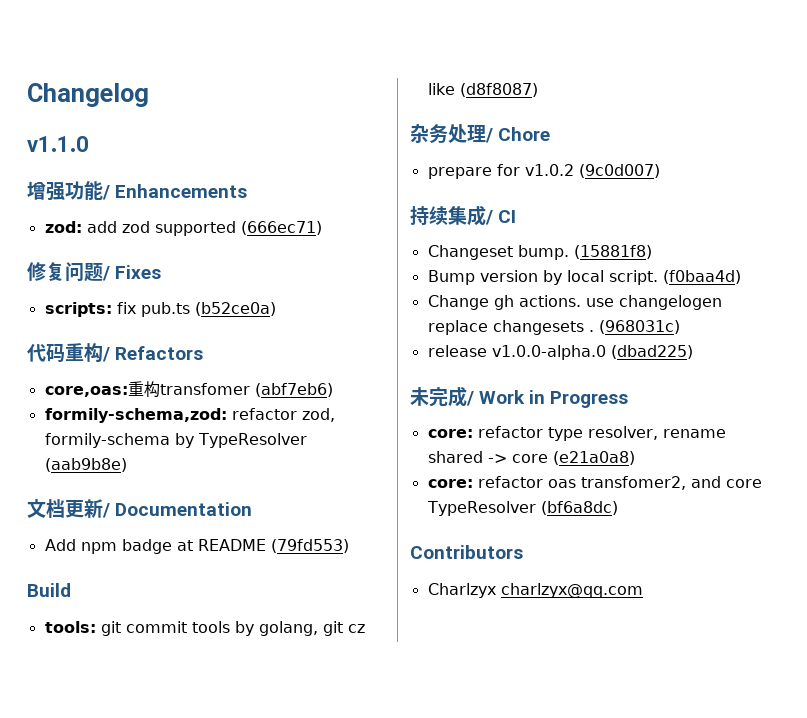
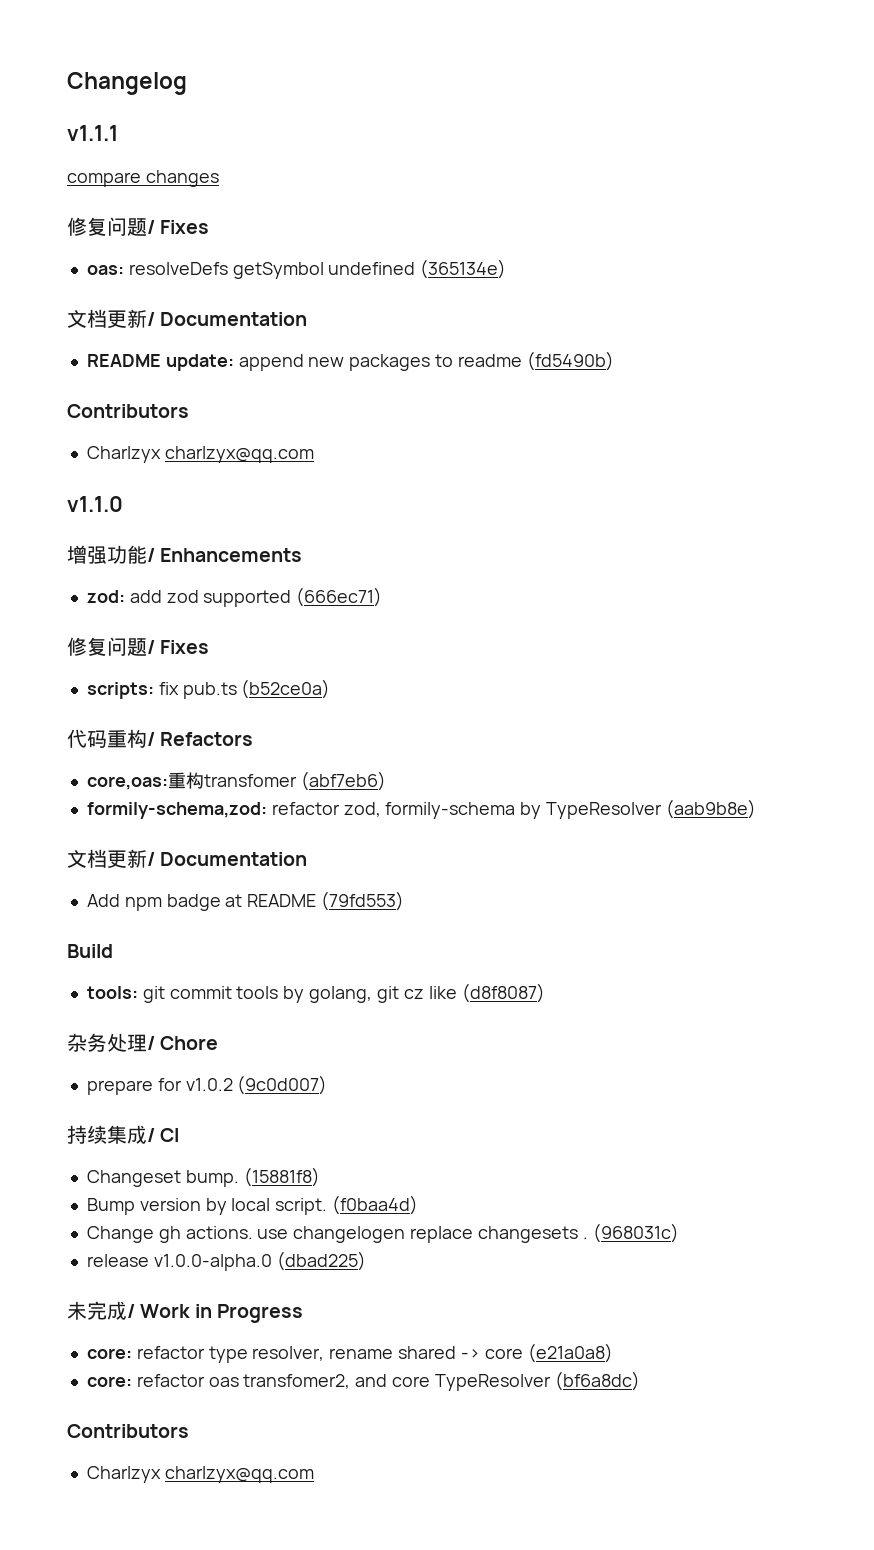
+ v1.1.1
+ compare changes
+ 修复问题/ Fixes
+ oas: resolveDefs getSymbol undefined (365134e)
+ 文档更新/ Documentation
+ README update: append new packages to readme (fd5490b)
+ Contributors
+ Charlzyx charlzyx@qq.com

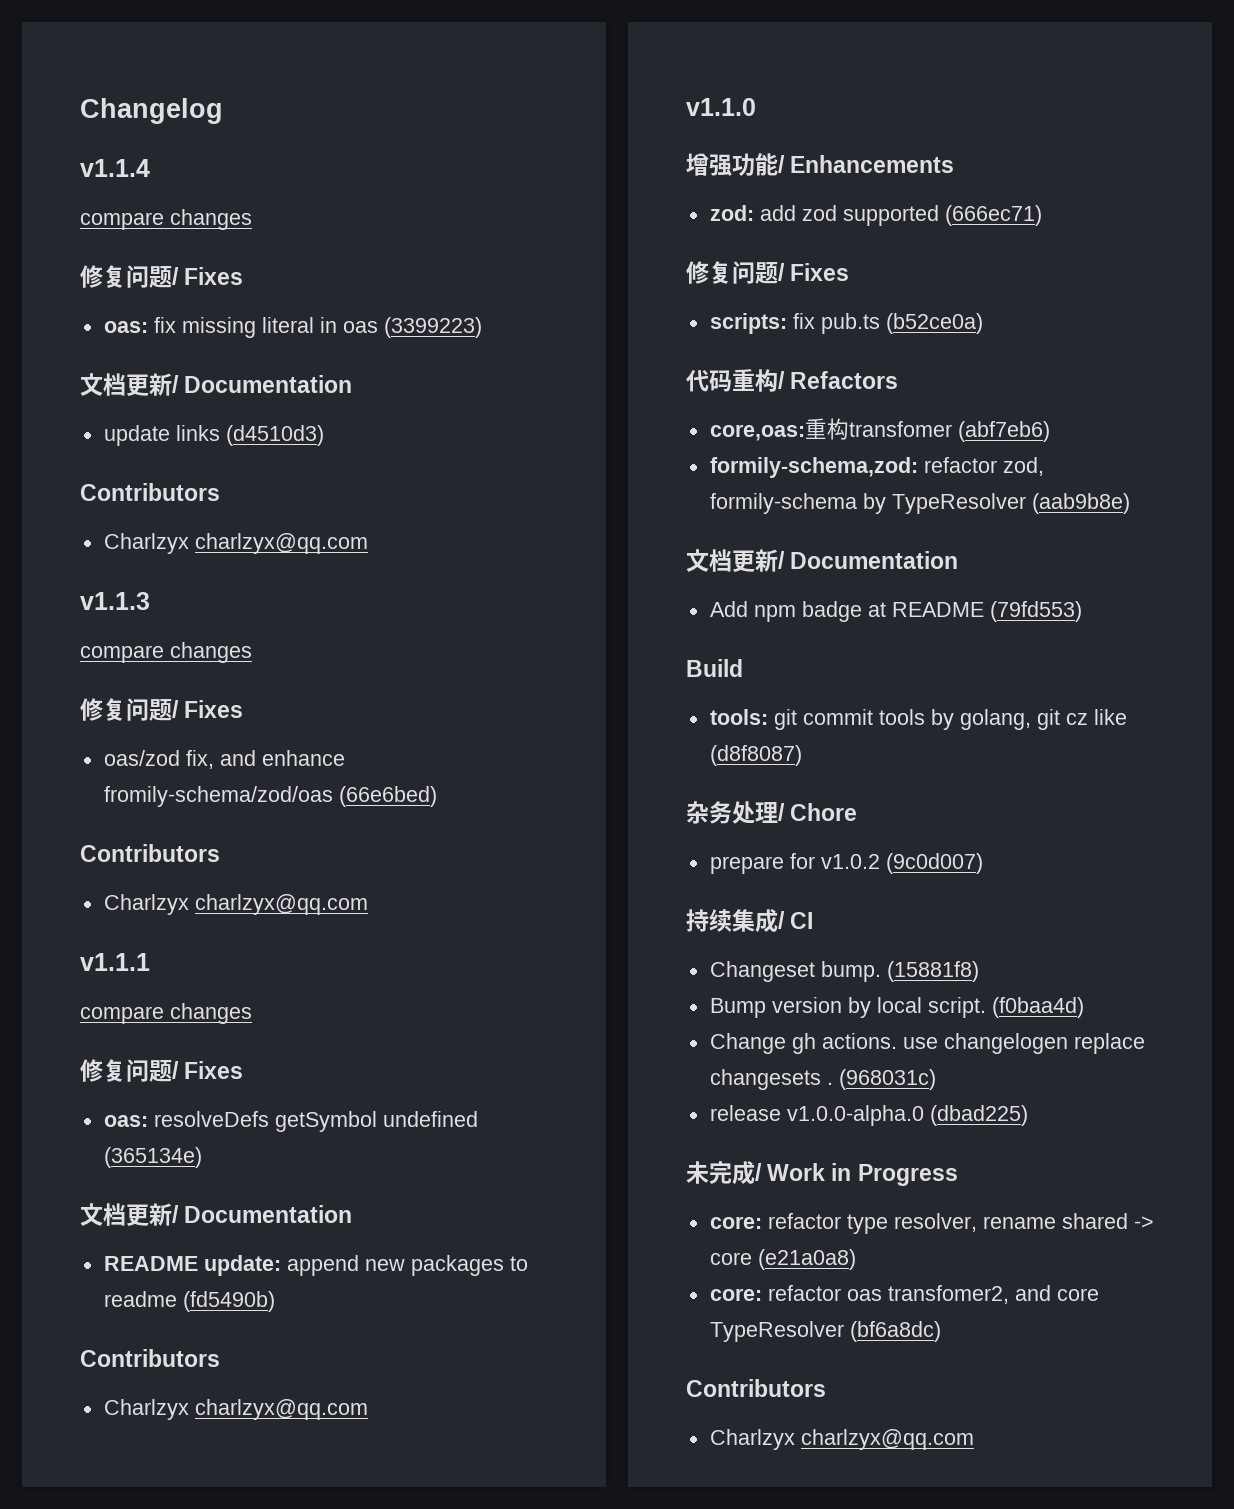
+ v1.1.4
+ compare changes
+ 修复问题/ Fixes
+ oas: fix missing literal in oas (3399223)
+ 文档更新/ Documentation
+ update links (d4510d3)
+ Contributors
+ Charlzyx charlzyx@qq.com
+ v1.1.3
+ compare changes
+ 修复问题/ Fixes
+ oas/zod fix, and enhance fromily-schema/zod/oas (66e6bed)
+ Contributors
+ Charlzyx charlzyx@qq.com

